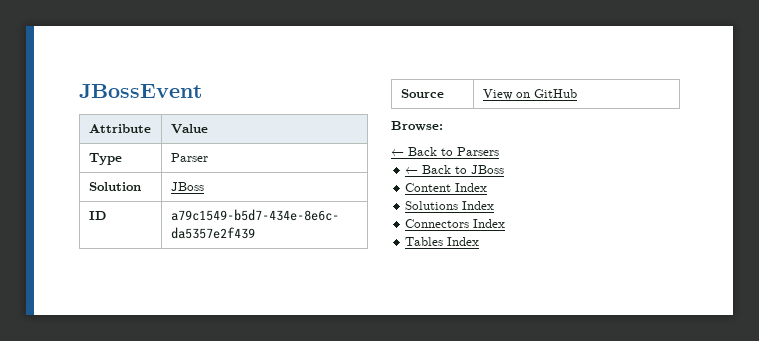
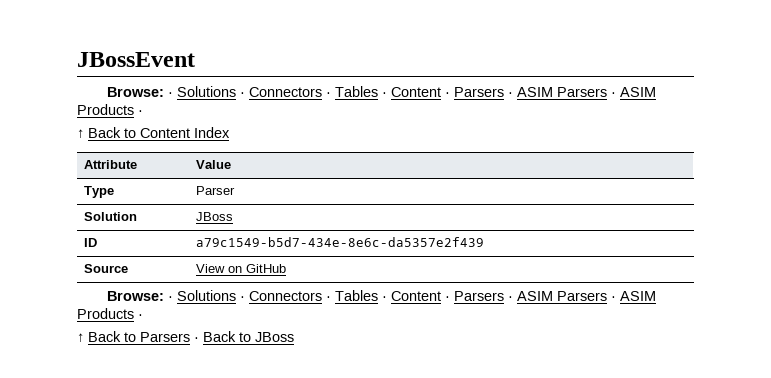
  JBossEvent
+ Browse: · Solutions · Connectors · Tables · Content · Parsers · ASIM Parsers · ASIM Products ·
+ ↑ Back to Content Index
  Source | View on GitHub
- Browse:
- ← Back to Parsers
- ← Back to JBoss
+ Browse: · Solutions · Connectors · Tables · Content · Parsers · ASIM Parsers · ASIM Products ·
+ ↑ Back to Parsers · Back to JBoss
- Content Index
- Solutions Index
- Connectors Index
- Tables Index

